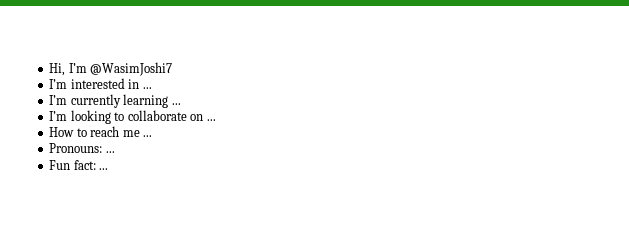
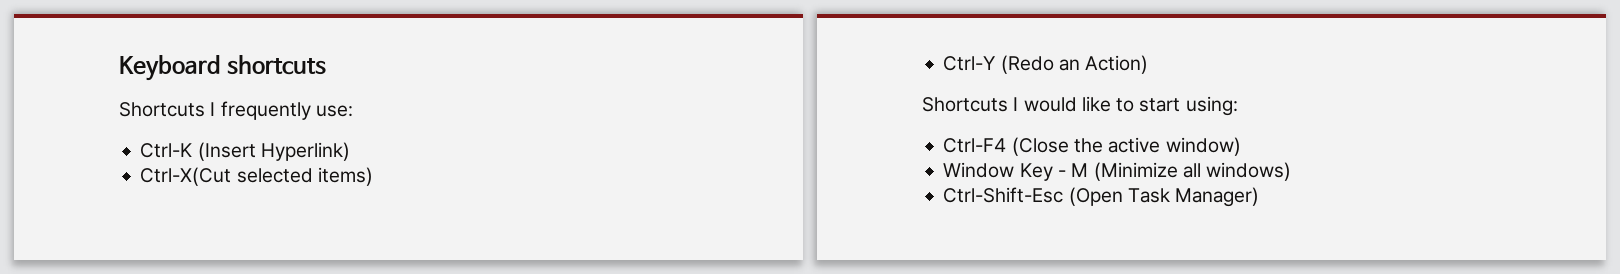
- Hi, I’m @WasimJoshi7
- I’m interested in ...
- I’m currently learning ...
- I’m looking to collaborate on ...
- How to reach me ...
- Pronouns: ...
- Fun fact: ...
+ Keyboard shortcuts
+ Shortcuts I frequently use:
+ Ctrl-K (Insert Hyperlink)
+ Ctrl-X(Cut selected items)
+ Ctrl-Y (Redo an Action)
+ Shortcuts I would like to start using:
+ Ctrl-F4 (Close the active window)
+ Window Key - M (Minimize all windows)
+ Ctrl-Shift-Esc (Open Task Manager)

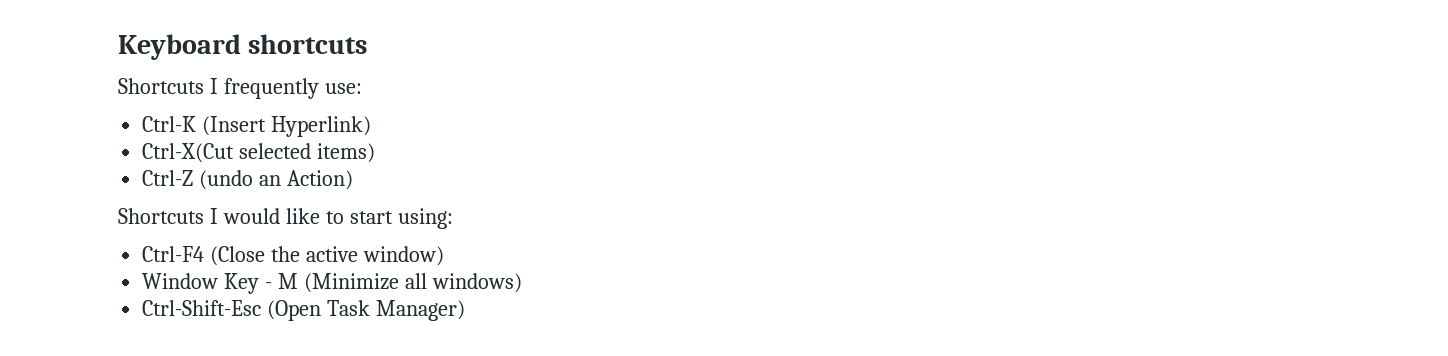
- Ctrl-Y (Redo an Action)
+ Ctrl-Z (undo an Action)

